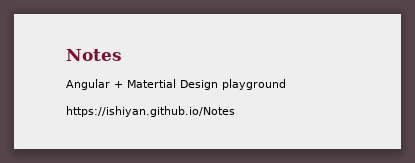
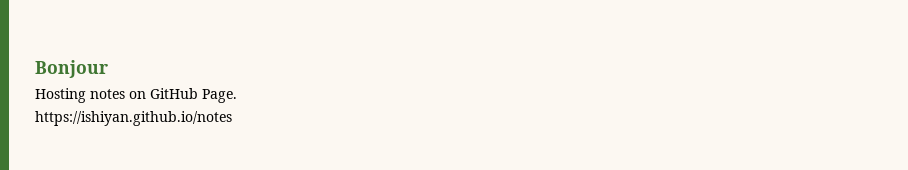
- Notes
- Angular + Matertial Design playground
- https://ishiyan.github.io/Notes
+ Bonjour
+ Hosting notes on GitHub Page.
+ https://ishiyan.github.io/notes

